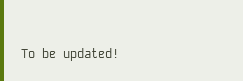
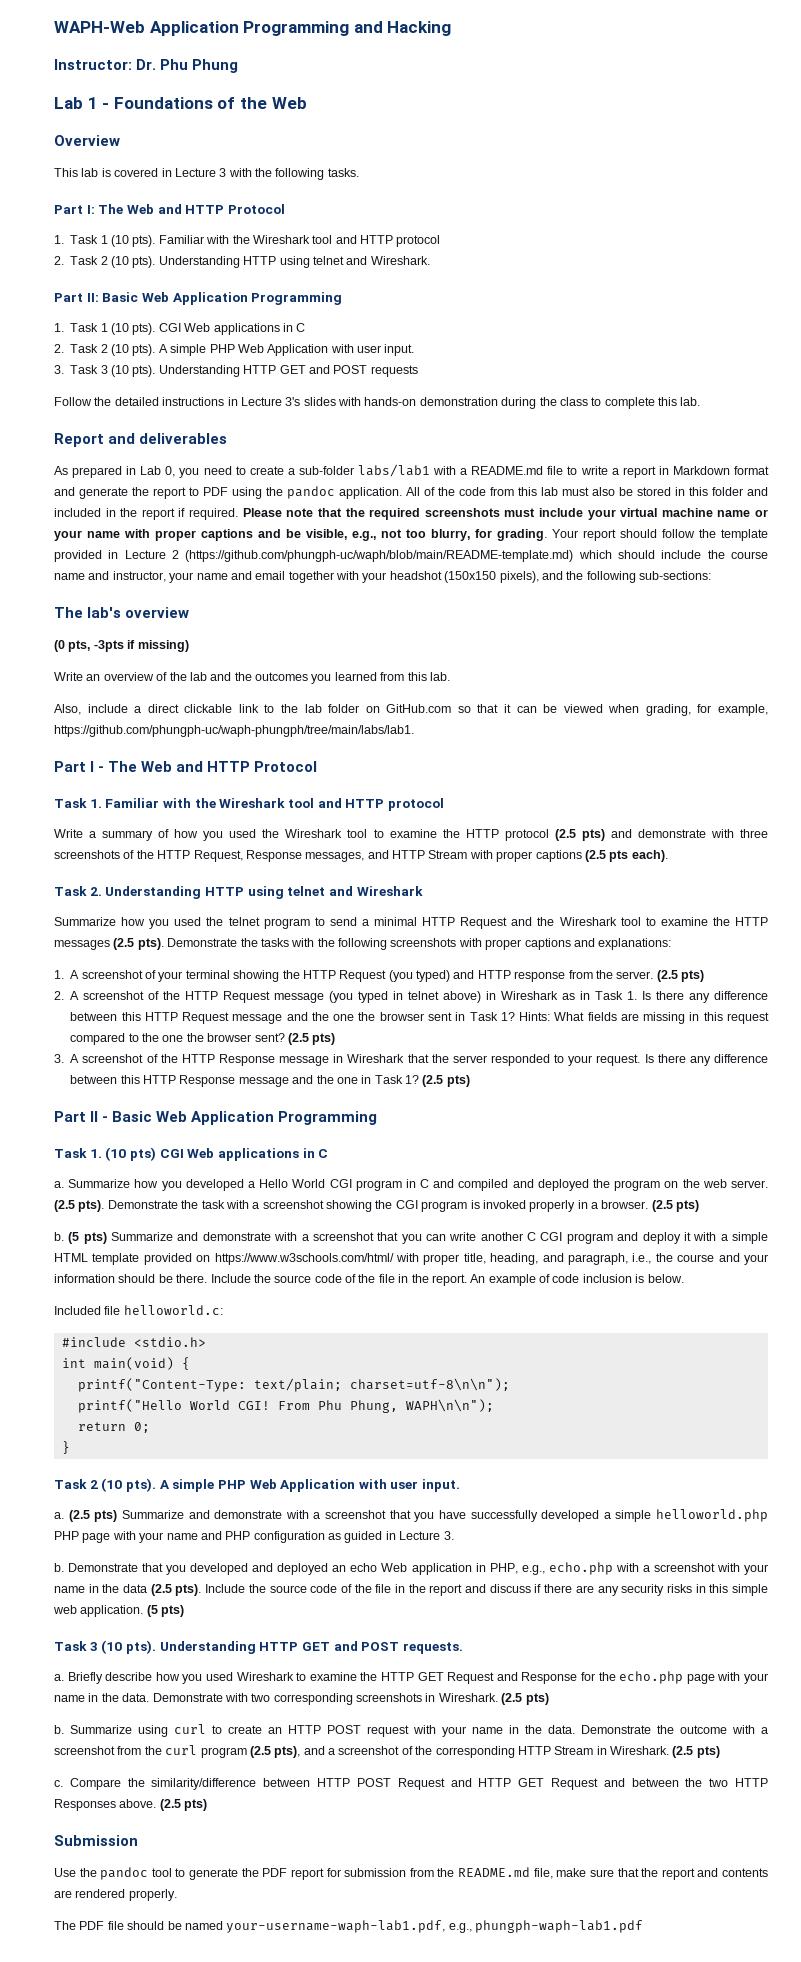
- To be updated!
+ WAPH-Web Application Programming and Hacking
+ Instructor: Dr. Phu Phung
+ Lab 1 - Foundations of the Web
+ Overview
+ This lab is covered in Lecture 3 with the following tasks.
+ Part I: The Web and HTTP Protocol
+ 1. Task 1 (10 pts). Familiar with the Wireshark tool and HTTP protocol
+ 2. Task 2 (10 pts). Understanding HTTP using telnet and Wireshark.
+ Part II: Basic Web Application Programming
+ 1. Task 1 (10 pts). CGI Web applications in C
+ 2. Task 2 (10 pts). A simple PHP Web Application with user input.
+ 3. Task 3 (10 pts). Understanding HTTP GET and POST requests
+ Follow the detailed instructions in Lecture 3's slides with hands-on demonstration during the class to complete this lab.
+ Report and deliverables
+ As prepared in Lab 0, you need to create a sub-folder labs/lab1 with a README.md file to write a report in Markdown format and generate the report to PDF using the pandoc application. All of the code from this lab must also be stored in this folder and included in the report if required. Please note that the required screenshots must include your virtual machine name or your name with proper captions and be visible, e.g., not too blurry, for grading. Your report should follow the template provided in Lecture 2 (https://github.com/phungph-uc/waph/blob/main/README-template.md) which should include the course name and instructor, your name and email together with your headshot (150x150 pixels), and the following sub-sections:
+ The lab's overview
+ (0 pts, -3pts if missing)
+ Write an overview of the lab and the outcomes you learned from this lab.
+ Also, include a direct clickable link to the lab folder on GitHub.com so that it can be viewed when grading, for example, https://github.com/phungph-uc/waph-phungph/tree/main/labs/lab1.
+ Part I - The Web and HTTP Protocol
+ Task 1. Familiar with the Wireshark tool and HTTP protocol
+ Write a summary of how you used the Wireshark tool to examine the HTTP protocol (2.5 pts) and demonstrate with three screenshots of the HTTP Request, Response messages, and HTTP Stream with proper captions (2.5 pts each).
+ Task 2. Understanding HTTP using telnet and Wireshark
+ Summarize how you used the telnet program to send a minimal HTTP Request and the Wireshark tool to examine the HTTP messages (2.5 pts). Demonstrate the tasks with the following screenshots with proper captions and explanations:
+ 1. A screenshot of your terminal showing the HTTP Request (you typed) and HTTP response from the server. (2.5 pts)
+ 2. A screenshot of the HTTP Request message (you typed in telnet above) in Wireshark as in Task 1. Is there any difference between this HTTP Request message and the one the browser sent in Task 1? Hints: What fields are missing in this request compared to the one the browser sent? (2.5 pts)
+ 3. A screenshot of the HTTP Response message in Wireshark that the server responded to your request. Is there any difference between this HTTP Response message and the one in Task 1? (2.5 pts)
+ Part II - Basic Web Application Programming
+ Task 1. (10 pts) CGI Web applications in C
+ a. Summarize how you developed a Hello World CGI program in C and compiled and deployed the program on the web server. (2.5 pts). Demonstrate the task with a screenshot showing the CGI program is invoked properly in a browser. (2.5 pts)
+ b. (5 pts) Summarize and demonstrate with a screenshot that you can write another C CGI program and deploy it with a simple HTML template provided on https://www.w3schools.com/html/ with proper title, heading, and paragraph, i.e., the course and your information should be there. Include the source code of the file in the report. An example of code inclusion is below.
+ Included file helloworld.c:
+ #include <stdio.h>
+ int main(void) {
+ printf("Content-Type: text/plain; charset=utf-8\n\n");
+ printf("Hello World CGI! From Phu Phung, WAPH\n\n");
+ return 0;
+ }
+ Task 2 (10 pts). A simple PHP Web Application with user input.
+ a. (2.5 pts) Summarize and demonstrate with a screenshot that you have successfully developed a simple helloworld.php PHP page with your name and PHP configuration as guided in Lecture 3.
+ b. Demonstrate that you developed and deployed an echo Web application in PHP, e.g., echo.php with a screenshot with your name in the data (2.5 pts). Include the source code of the file in the report and discuss if there are any security risks in this simple web application. (5 pts)
+ Task 3 (10 pts). Understanding HTTP GET and POST requests.
+ a. Briefly describe how you used Wireshark to examine the HTTP GET Request and Response for the echo.php page with your name in the data. Demonstrate with two corresponding screenshots in Wireshark. (2.5 pts)
+ b. Summarize using curl to create an HTTP POST request with your name in the data. Demonstrate the outcome with a screenshot from the curl program (2.5 pts), and a screenshot of the corresponding HTTP Stream in Wireshark. (2.5 pts)
+ c. Compare the similarity/difference between HTTP POST Request and HTTP GET Request and between the two HTTP Responses above. (2.5 pts)
+ Submission
+ Use the pandoc tool to generate the PDF report for submission from the README.md file, make sure that the report and contents are rendered properly.
+ The PDF file should be named your-username-waph-lab1.pdf, e.g., phungph-waph-lab1.pdf

